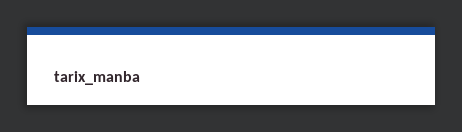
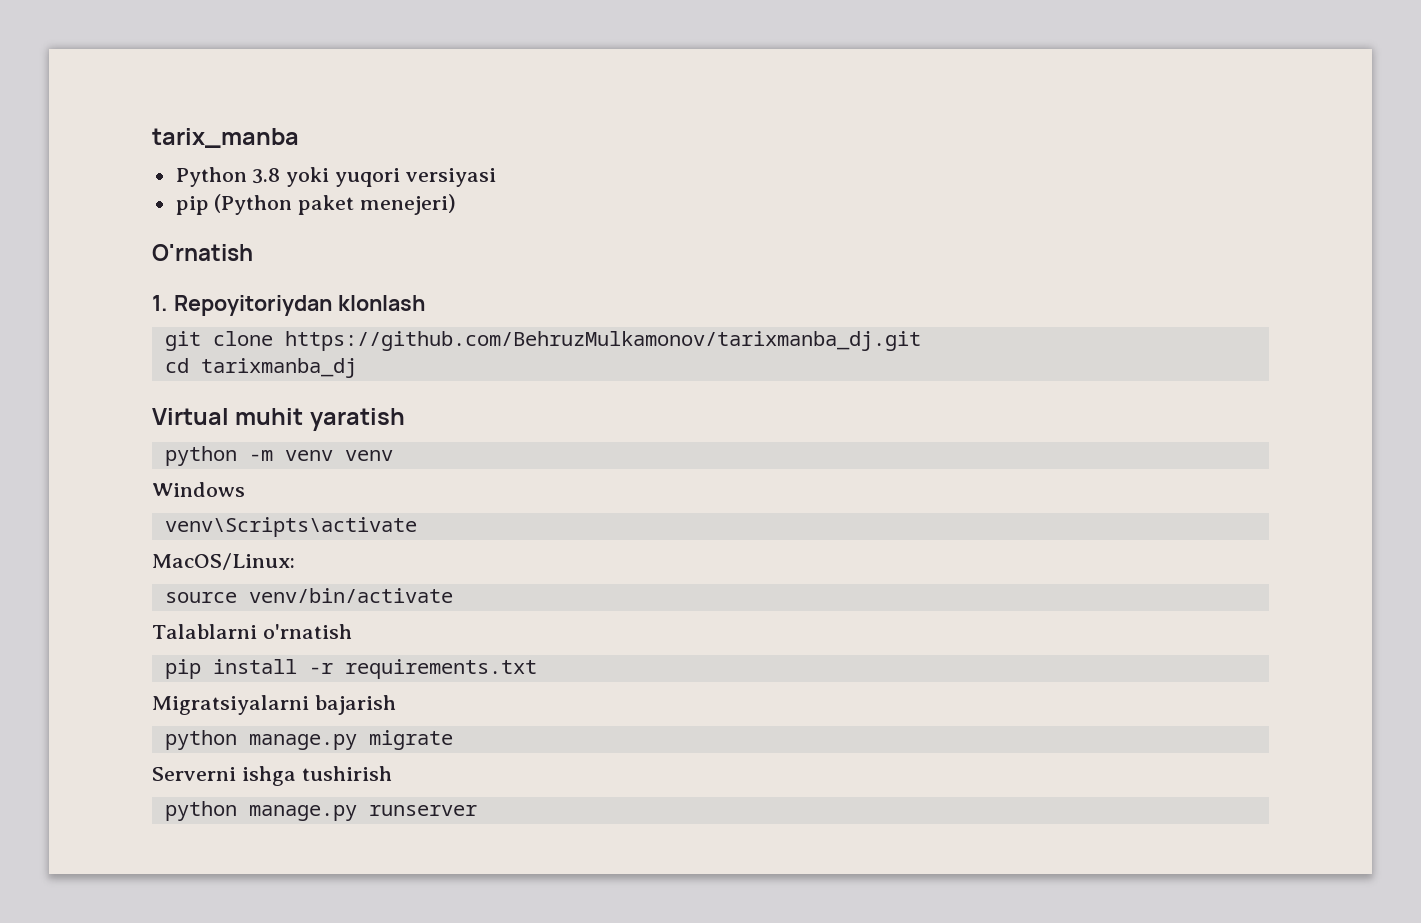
+ Python 3.8 yoki yuqori versiyasi
+ pip (Python paket menejeri)
+ O'rnatish
+ 1. Repoyitoriydan klonlash
+ git clone https://github.com/BehruzMulkamonov/tarixmanba_dj.git
+ cd tarixmanba_dj
+ Virtual muhit yaratish
+ python -m venv venv
+ Windows
+ venv\Scripts\activate
+ MacOS/Linux:
+ source venv/bin/activate
+ Talablarni o'rnatish
+ pip install -r requirements.txt
+ Migratsiyalarni bajarish
+ python manage.py migrate
+ Serverni ishga tushirish
+ python manage.py runserver

